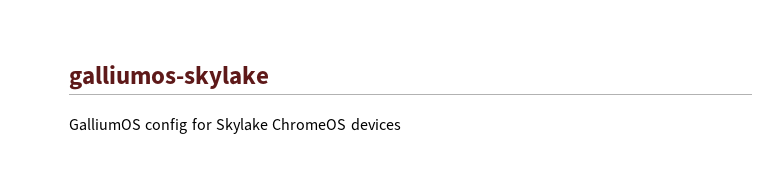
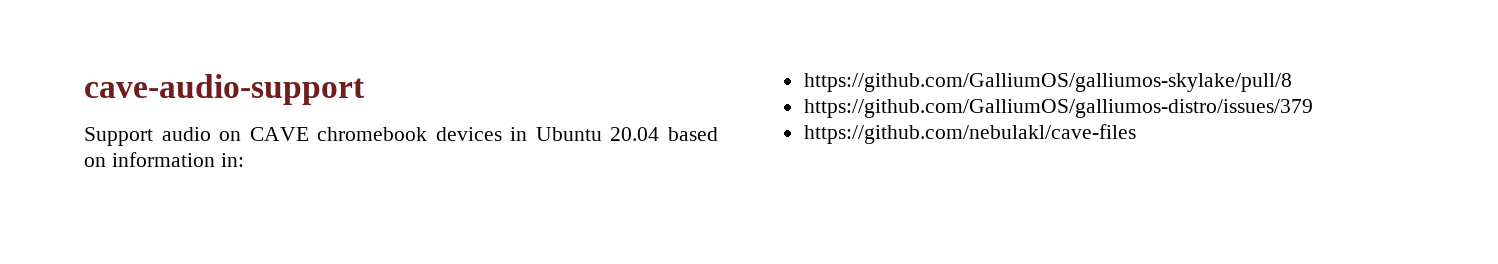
- galliumos-skylake
- GalliumOS config for Skylake ChromeOS devices
+ cave-audio-support
+ Support audio on CAVE chromebook devices in Ubuntu 20.04 based on information in:
+ https://github.com/GalliumOS/galliumos-skylake/pull/8
+ https://github.com/GalliumOS/galliumos-distro/issues/379
+ https://github.com/nebulakl/cave-files

